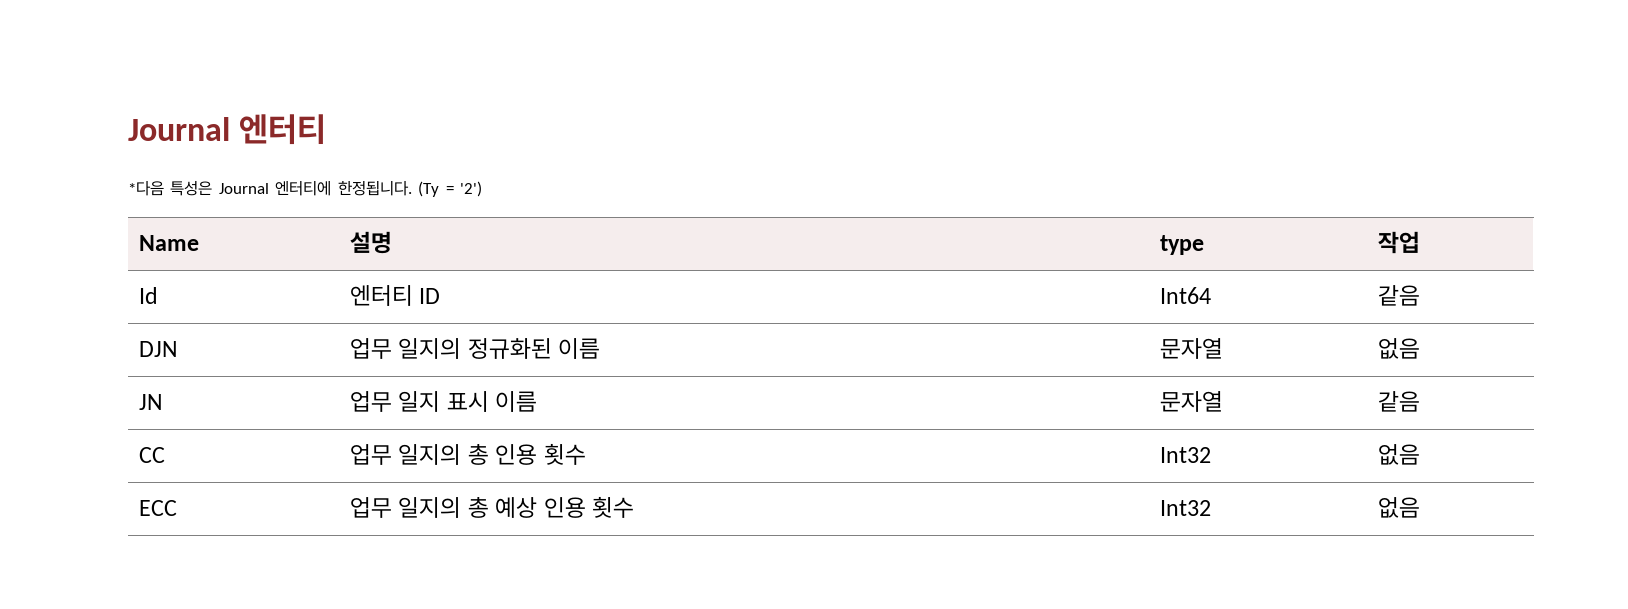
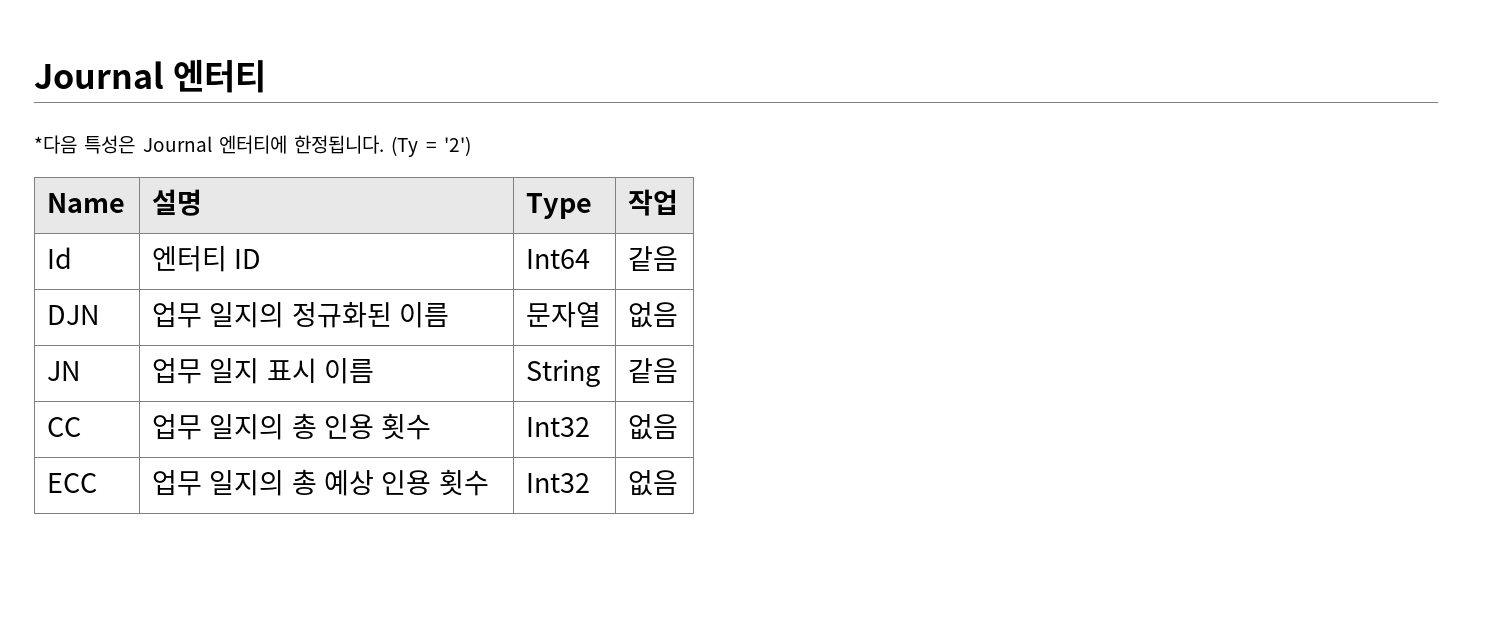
- Name | 설명 | type | 작업
+ Name | 설명 | Type | 작업
- JN | 업무 일지 표시 이름 | 문자열 | 같음
+ JN | 업무 일지 표시 이름 | String | 같음

